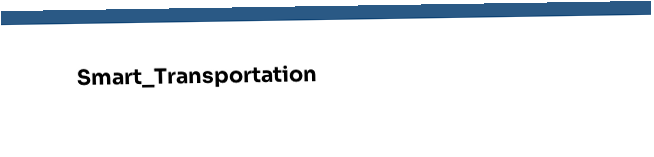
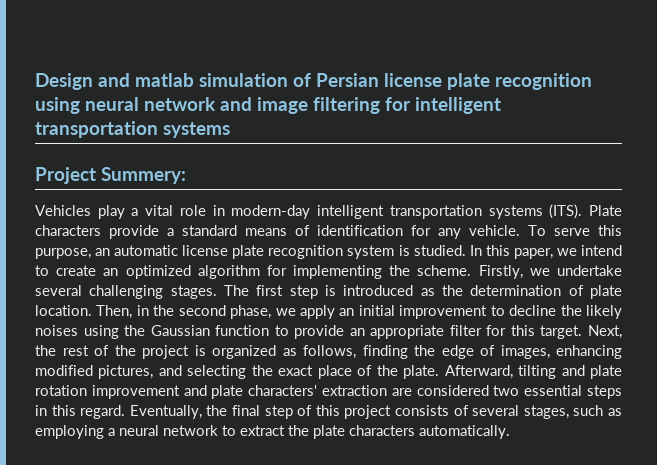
- Smart_Transportation
+ Design and matlab simulation of Persian license plate recognition using neural network and image filtering for intelligent transportation systems
+ Project Summery:
+ Vehicles play a vital role in modern-day intelligent transportation systems (ITS). Plate characters provide a standard means of identification for any vehicle. To serve this purpose, an automatic license plate recognition system is studied. In this paper, we intend to create an optimized algorithm for implementing the scheme. Firstly, we undertake several challenging stages. The first step is introduced as the determination of plate location. Then, in the second phase, we apply an initial improvement to decline the likely noises using the Gaussian function to provide an appropriate filter for this target. Next, the rest of the project is organized as follows, finding the edge of images, enhancing modified pictures, and selecting the exact place of the plate. Afterward, tilting and plate rotation improvement and plate characters' extraction are considered two essential steps in this regard. Eventually, the final step of this project consists of several stages, such as employing a neural network to extract the plate characters automatically.

